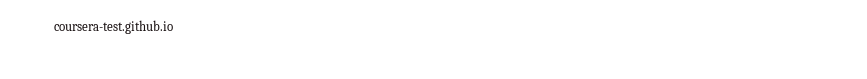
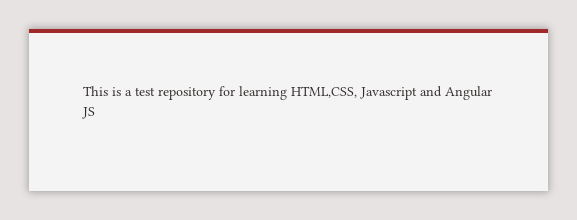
- coursera-test.github.io
+ This is a test repository for learning HTML,CSS, Javascript and Angular JS

